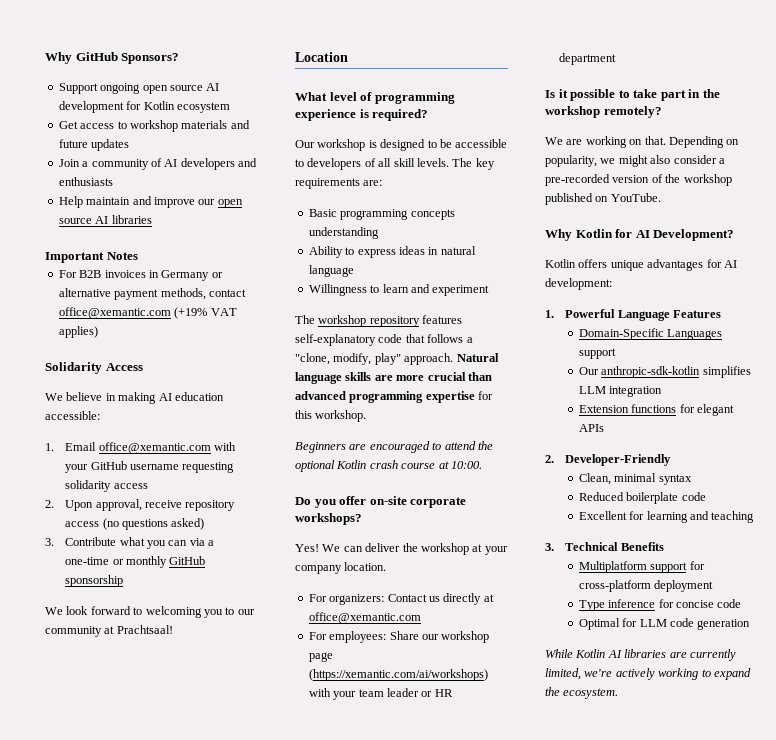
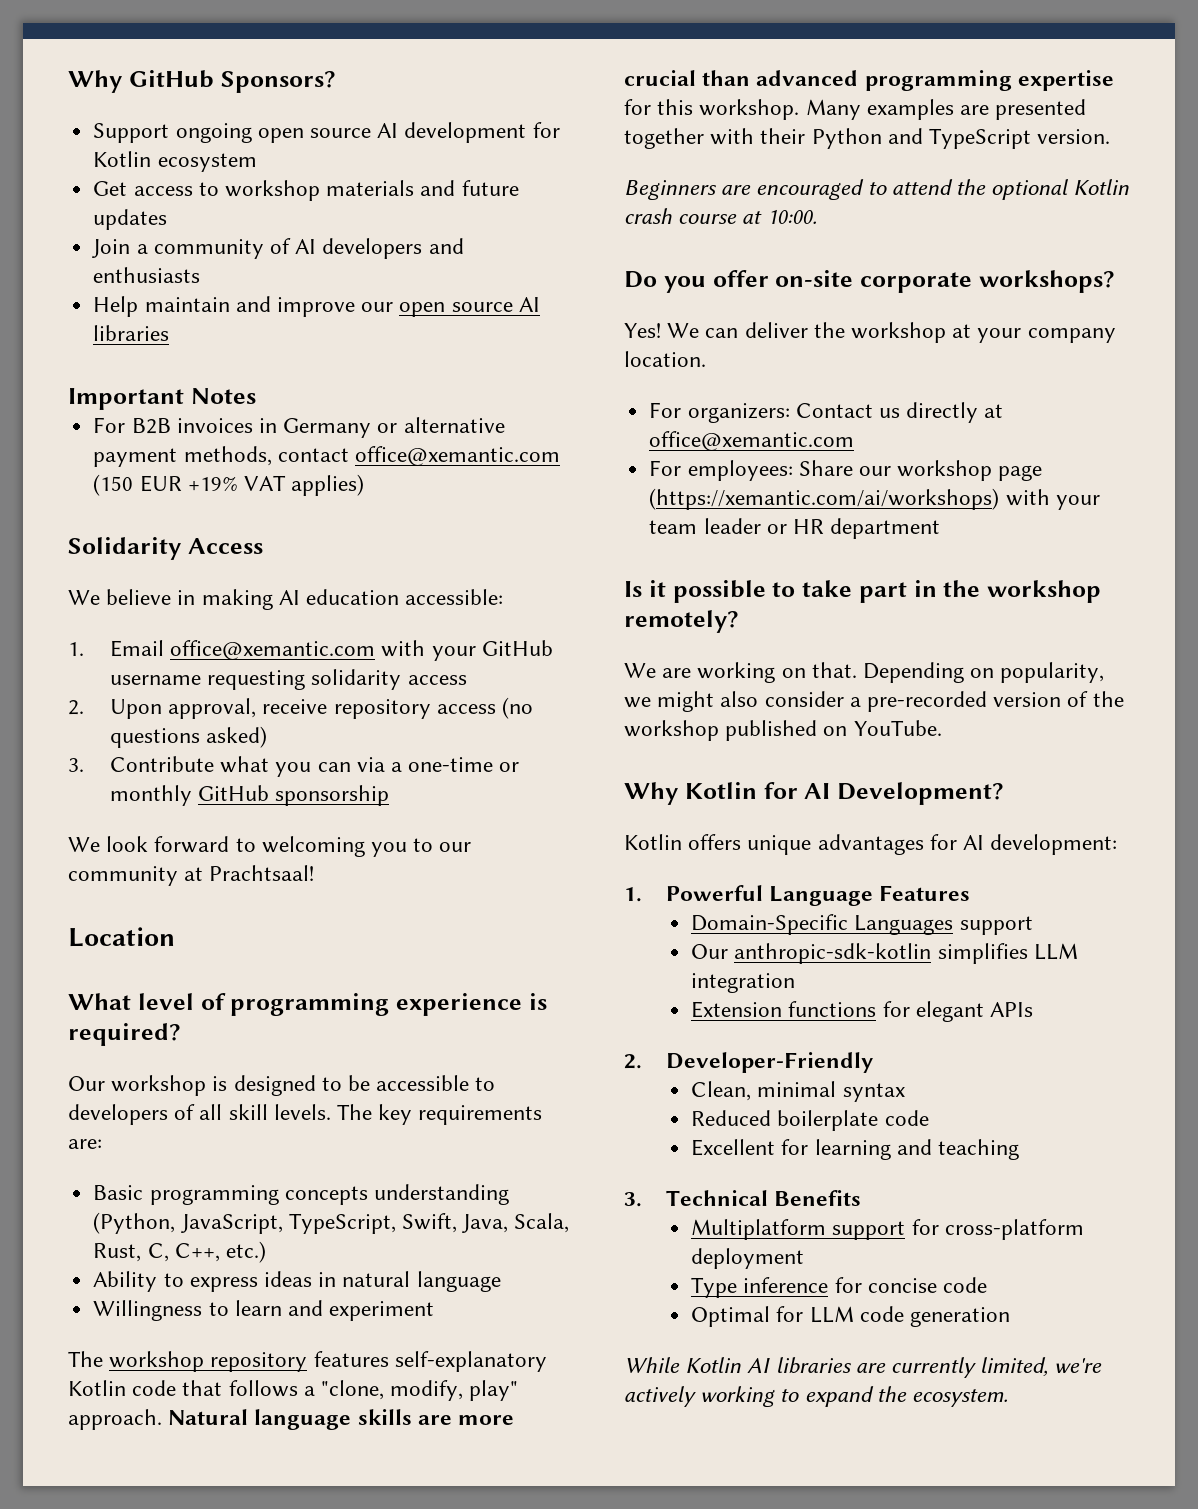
- For B2B invoices in Germany or alternative payment methods, contact office@xemantic.com (+19% VAT applies)
+ For B2B invoices in Germany or alternative payment methods, contact office@xemantic.com (150 EUR +19% VAT applies)
- Basic programming concepts understanding
+ Basic programming concepts understanding (Python, JavaScript, TypeScript, Swift, Java, Scala, Rust, C, C++, etc.)
- The workshop repository features self-explanatory code that follows a "clone, modify, play" approach.
+ The workshop repository features self-explanatory Kotlin code that follows a "clone, modify, play" approach.
+ Many examples are presented together with their Python and TypeScript version.

